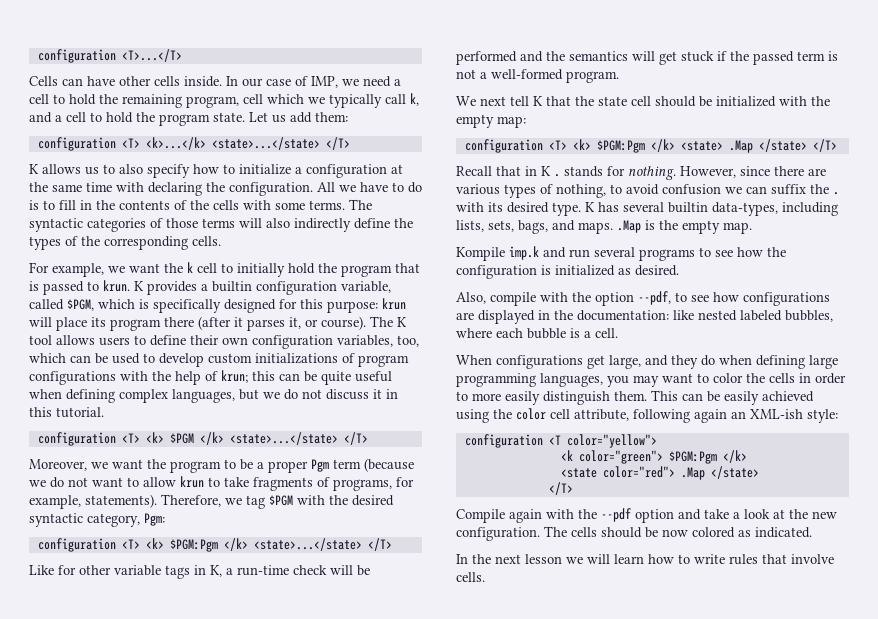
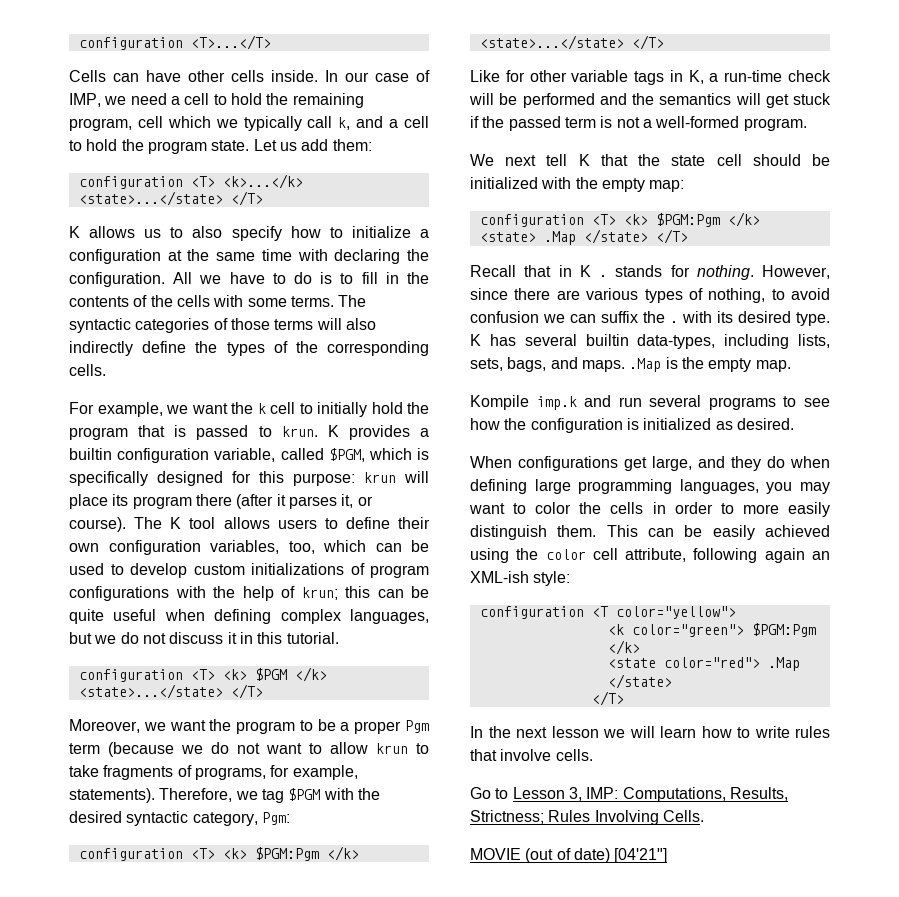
- Also, compile with the option --pdf, to see how configurations are displayed in the documentation: like nested labeled bubbles, where each bubble is a cell.
- Compile again with the --pdf option and take a look at the new configuration. The cells should be now colored as indicated.
+ Go to Lesson 3, IMP: Computations, Results, Strictness; Rules Involving Cells.
+ MOVIE (out of date) [04'21"]

